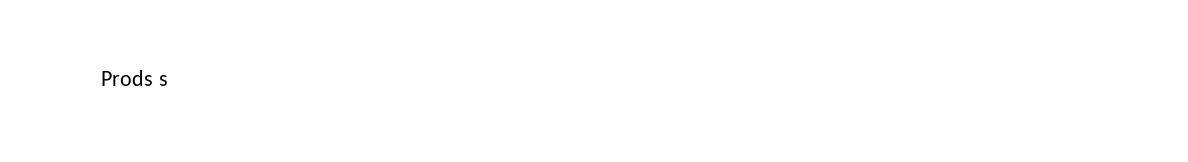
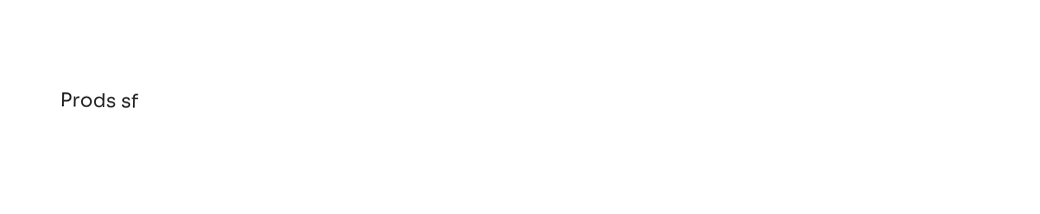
- Prods s
+ Prods sf

